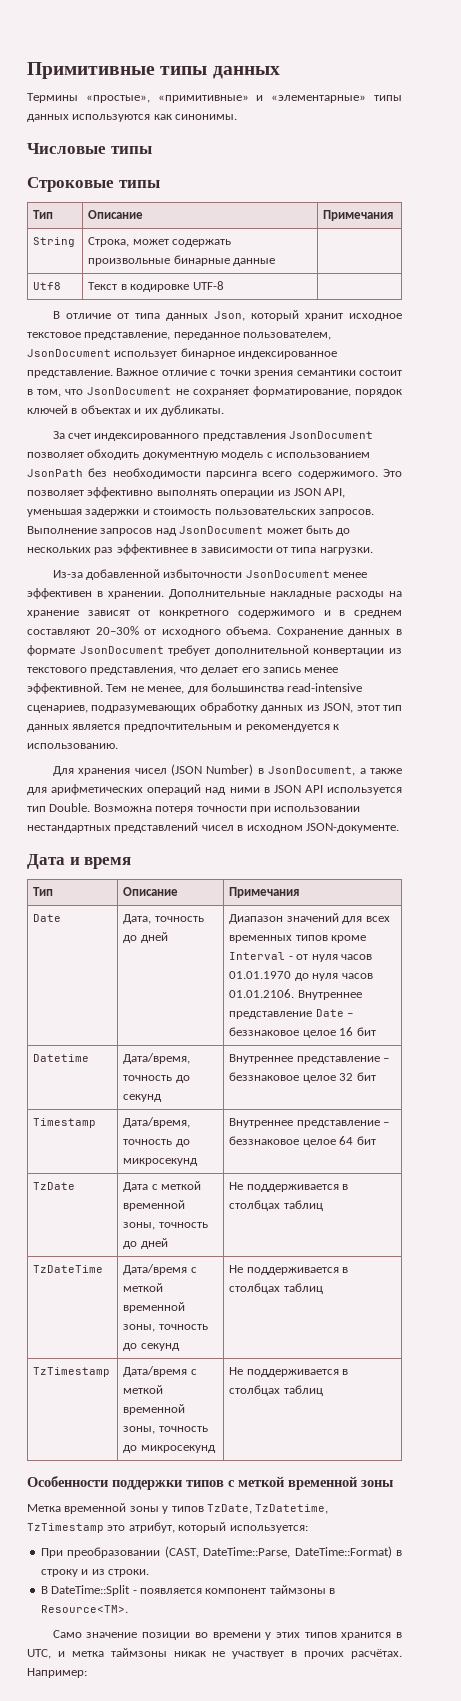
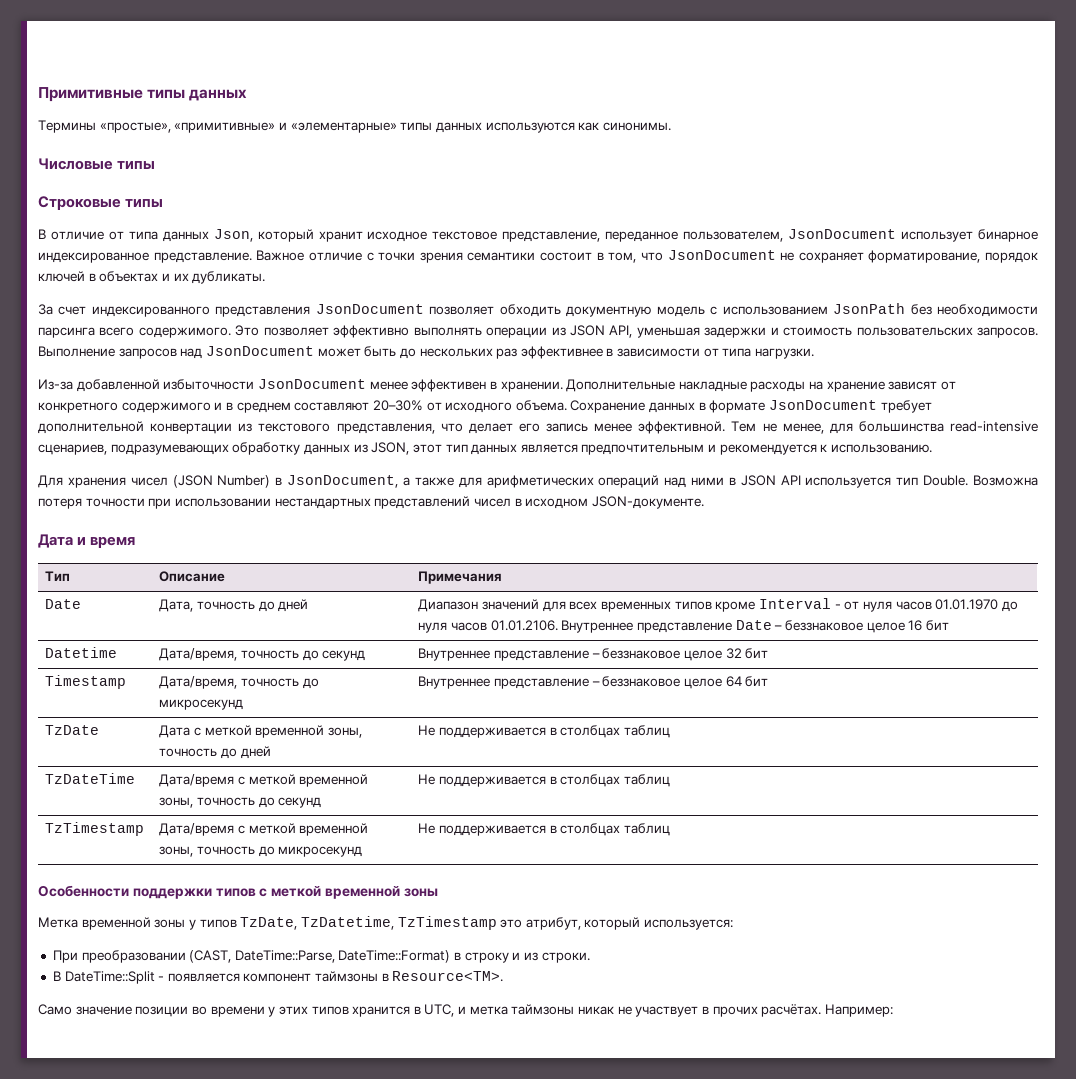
  Строковые типы
- Тип | Описание | Примечания
- String | Строка, может содержать произвольные бинарные данные |
- Utf8 | Текст в кодировке UTF-8 |

